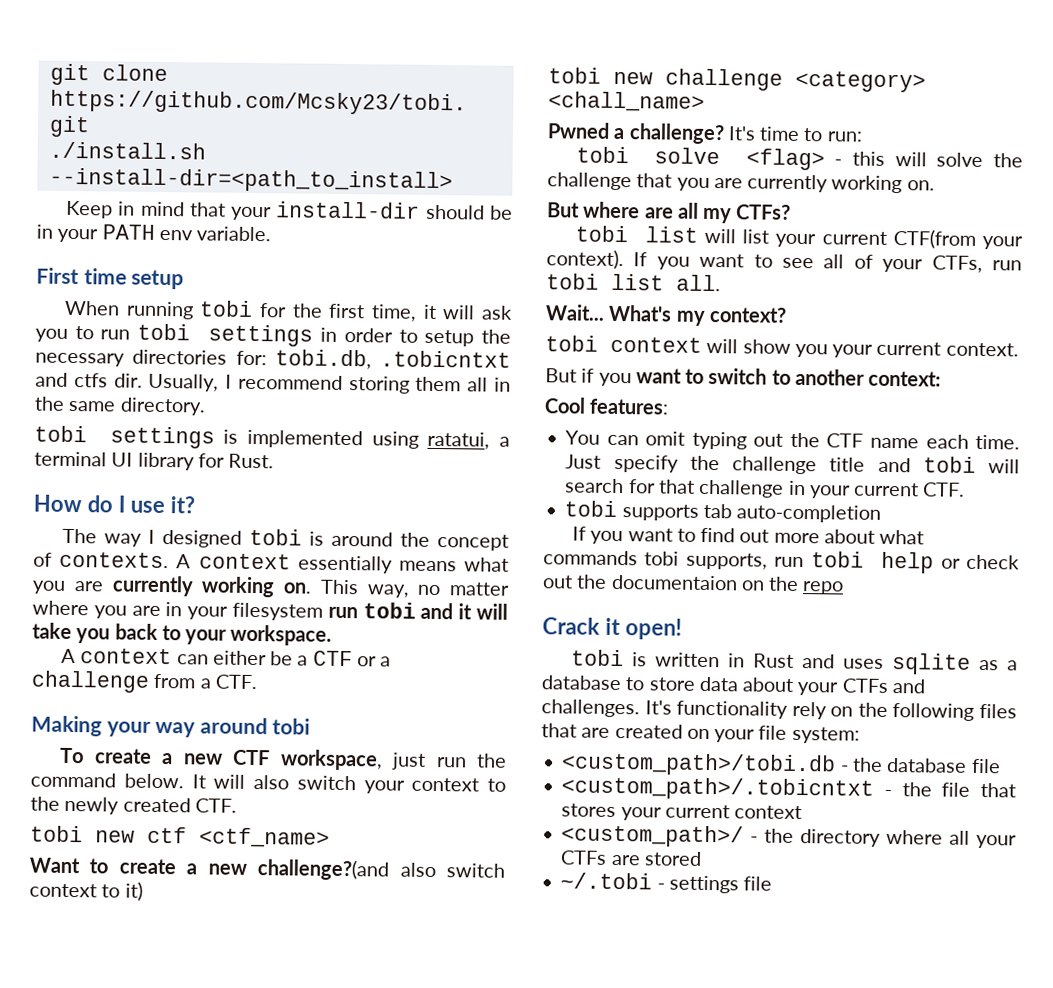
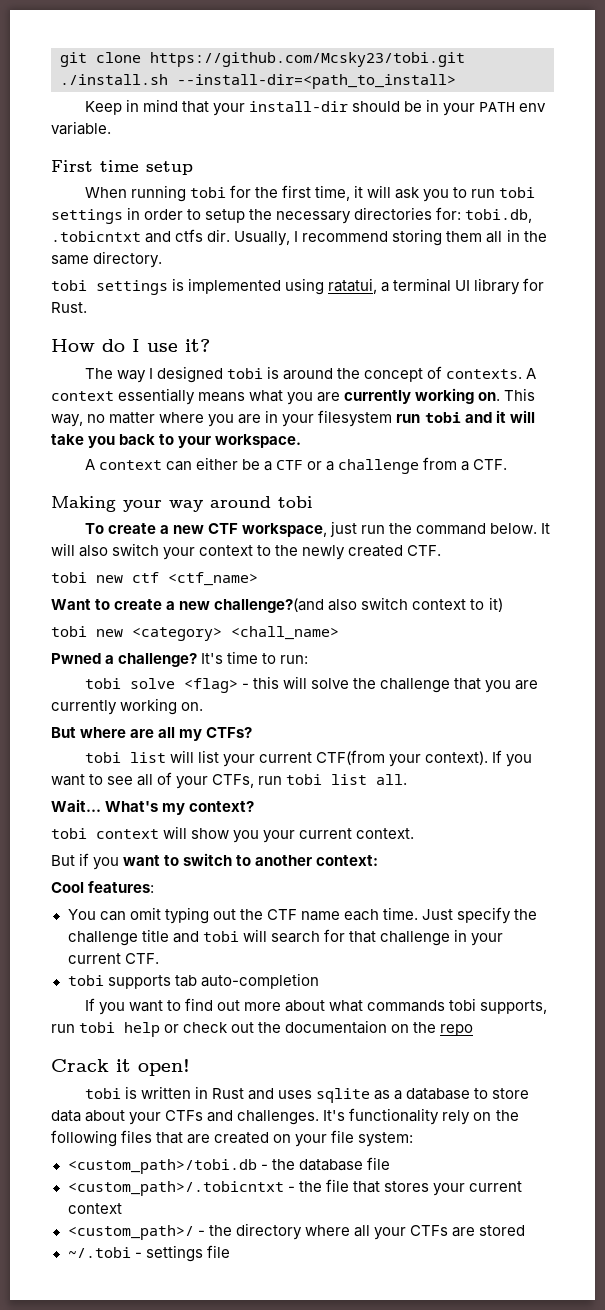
- tobi new challenge <category> <chall_name>
+ tobi new <category> <chall_name>

